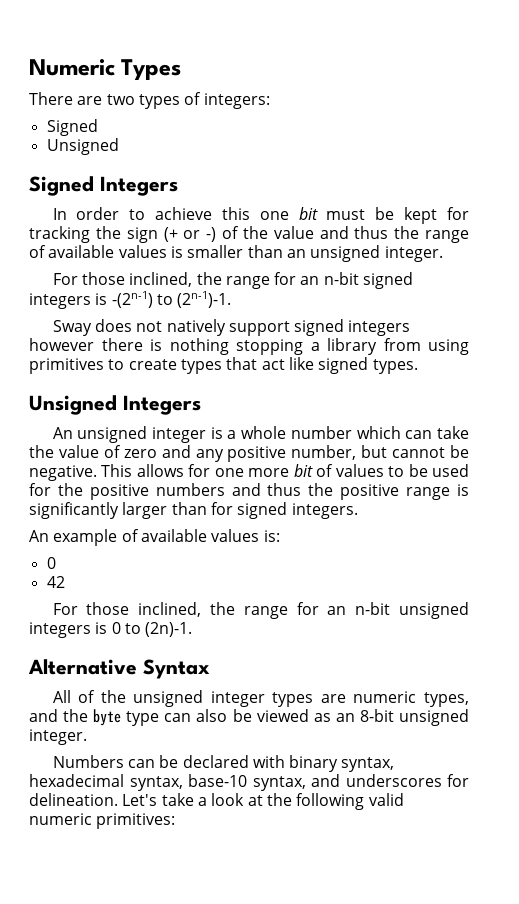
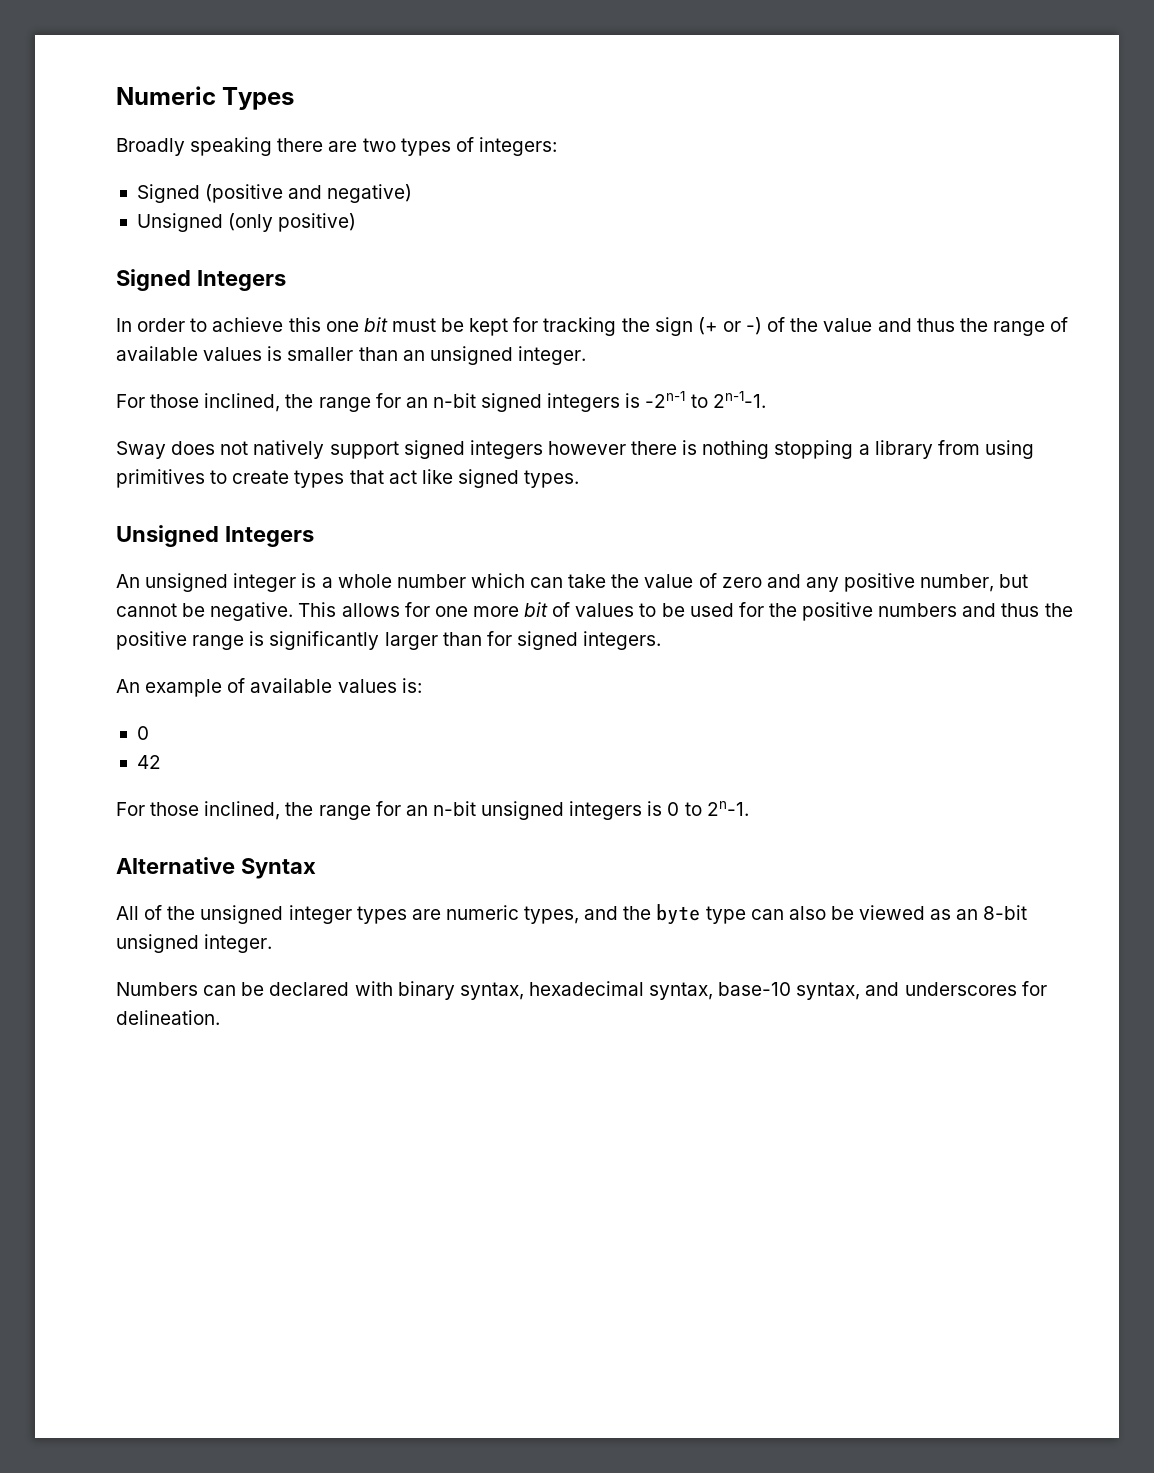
- There are two types of integers:
- Signed
- Unsigned
+ Broadly speaking there are two types of integers:
+ Signed (positive and negative)
+ Unsigned (only positive)
- For those inclined, the range for an n-bit signed integers is -(2n-1) to (2n-1)-1.
+ For those inclined, the range for an n-bit signed integers is -2n-1 to 2n-1-1.
- For those inclined, the range for an n-bit unsigned integers is 0 to (2n)-1.
+ For those inclined, the range for an n-bit unsigned integers is 0 to 2n-1.
- Let's take a look at the following valid numeric primitives:

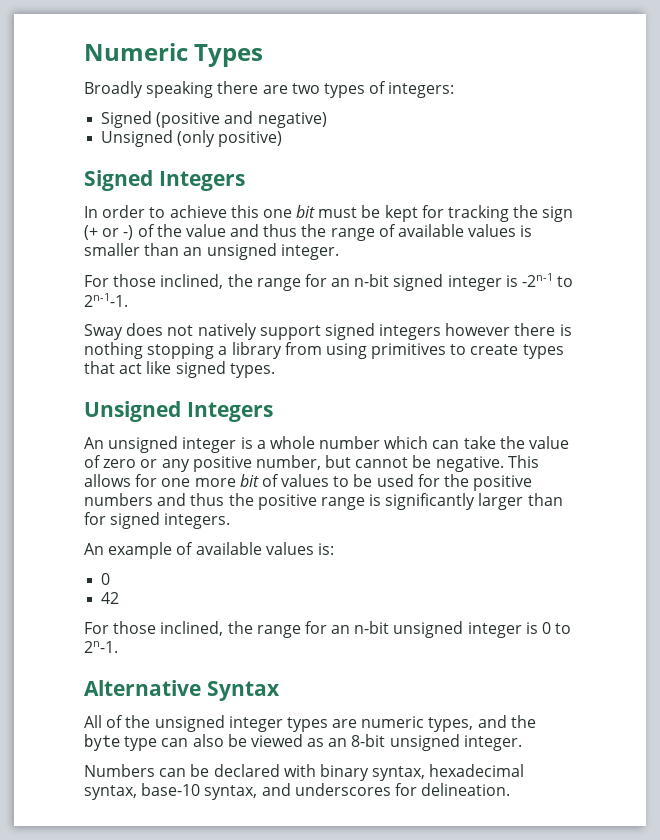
- For those inclined, the range for an n-bit signed integers is -2n-1 to 2n-1-1.
+ For those inclined, the range for an n-bit signed integer is -2n-1 to 2n-1-1.
- An unsigned integer is a whole number which can take the value of zero and any positive number, but cannot be negative.
+ An unsigned integer is a whole number which can take the value of zero or any positive number, but cannot be negative.
- For those inclined, the range for an n-bit unsigned integers is 0 to 2n-1.
+ For those inclined, the range for an n-bit unsigned integer is 0 to 2n-1.

